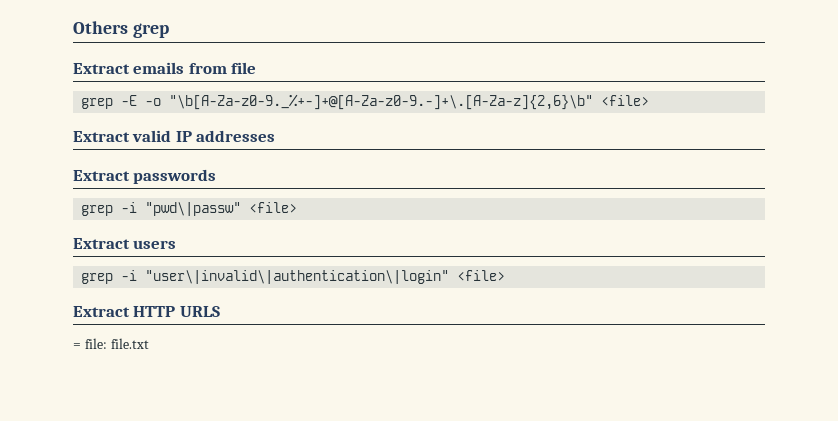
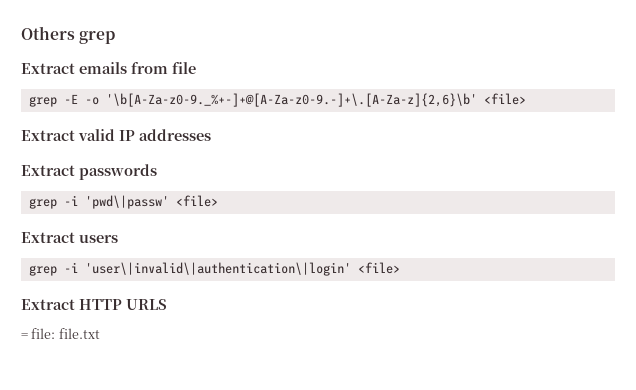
- grep -E -o "\b[A-Za-z0-9._%+-]+@[A-Za-z0-9.-]+\.[A-Za-z]{2,6}\b" <file>
+ grep -E -o '\b[A-Za-z0-9._%+-]+@[A-Za-z0-9.-]+\.[A-Za-z]{2,6}\b' <file>
- grep -i "pwd\|passw" <file>
+ grep -i 'pwd\|passw' <file>
- grep -i "user\|invalid\|authentication\|login" <file>
+ grep -i 'user\|invalid\|authentication\|login' <file>

